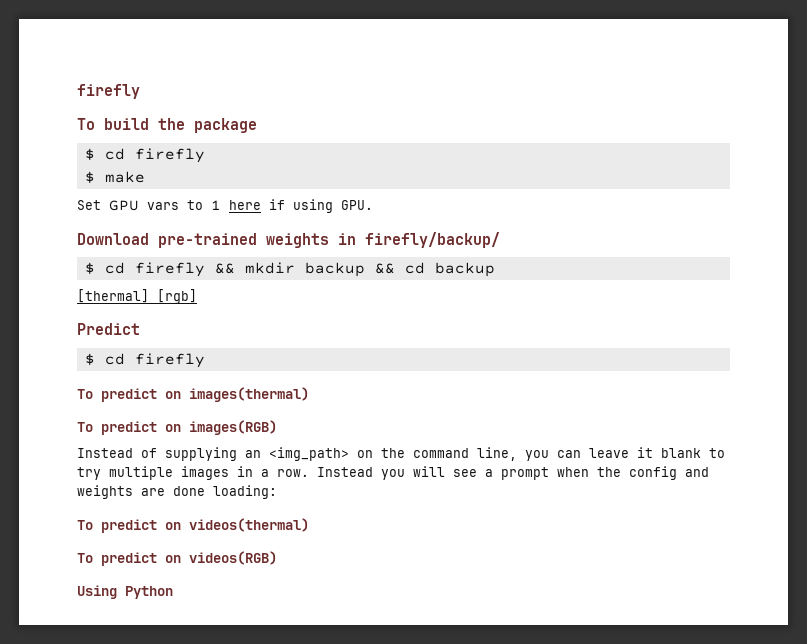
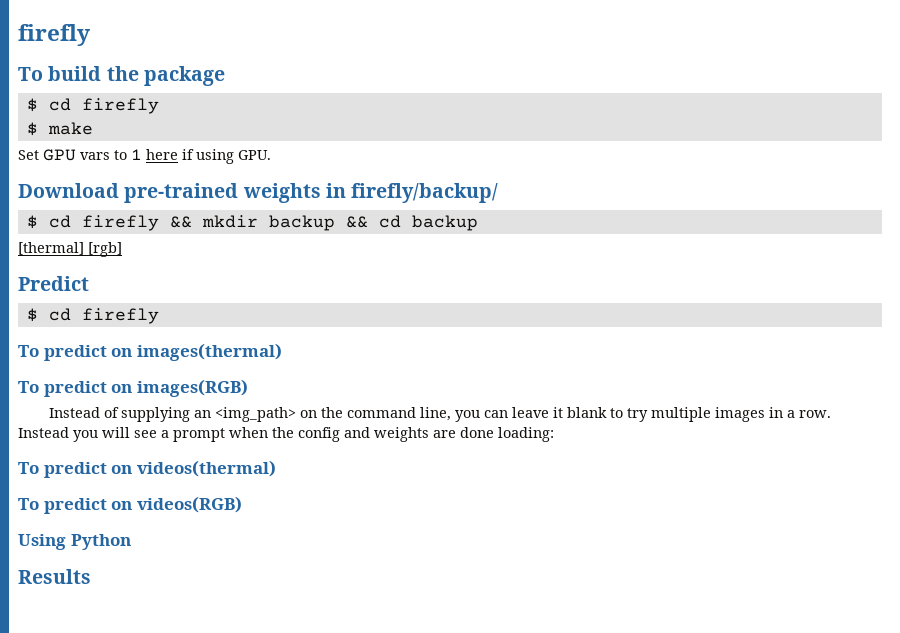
+ Results

